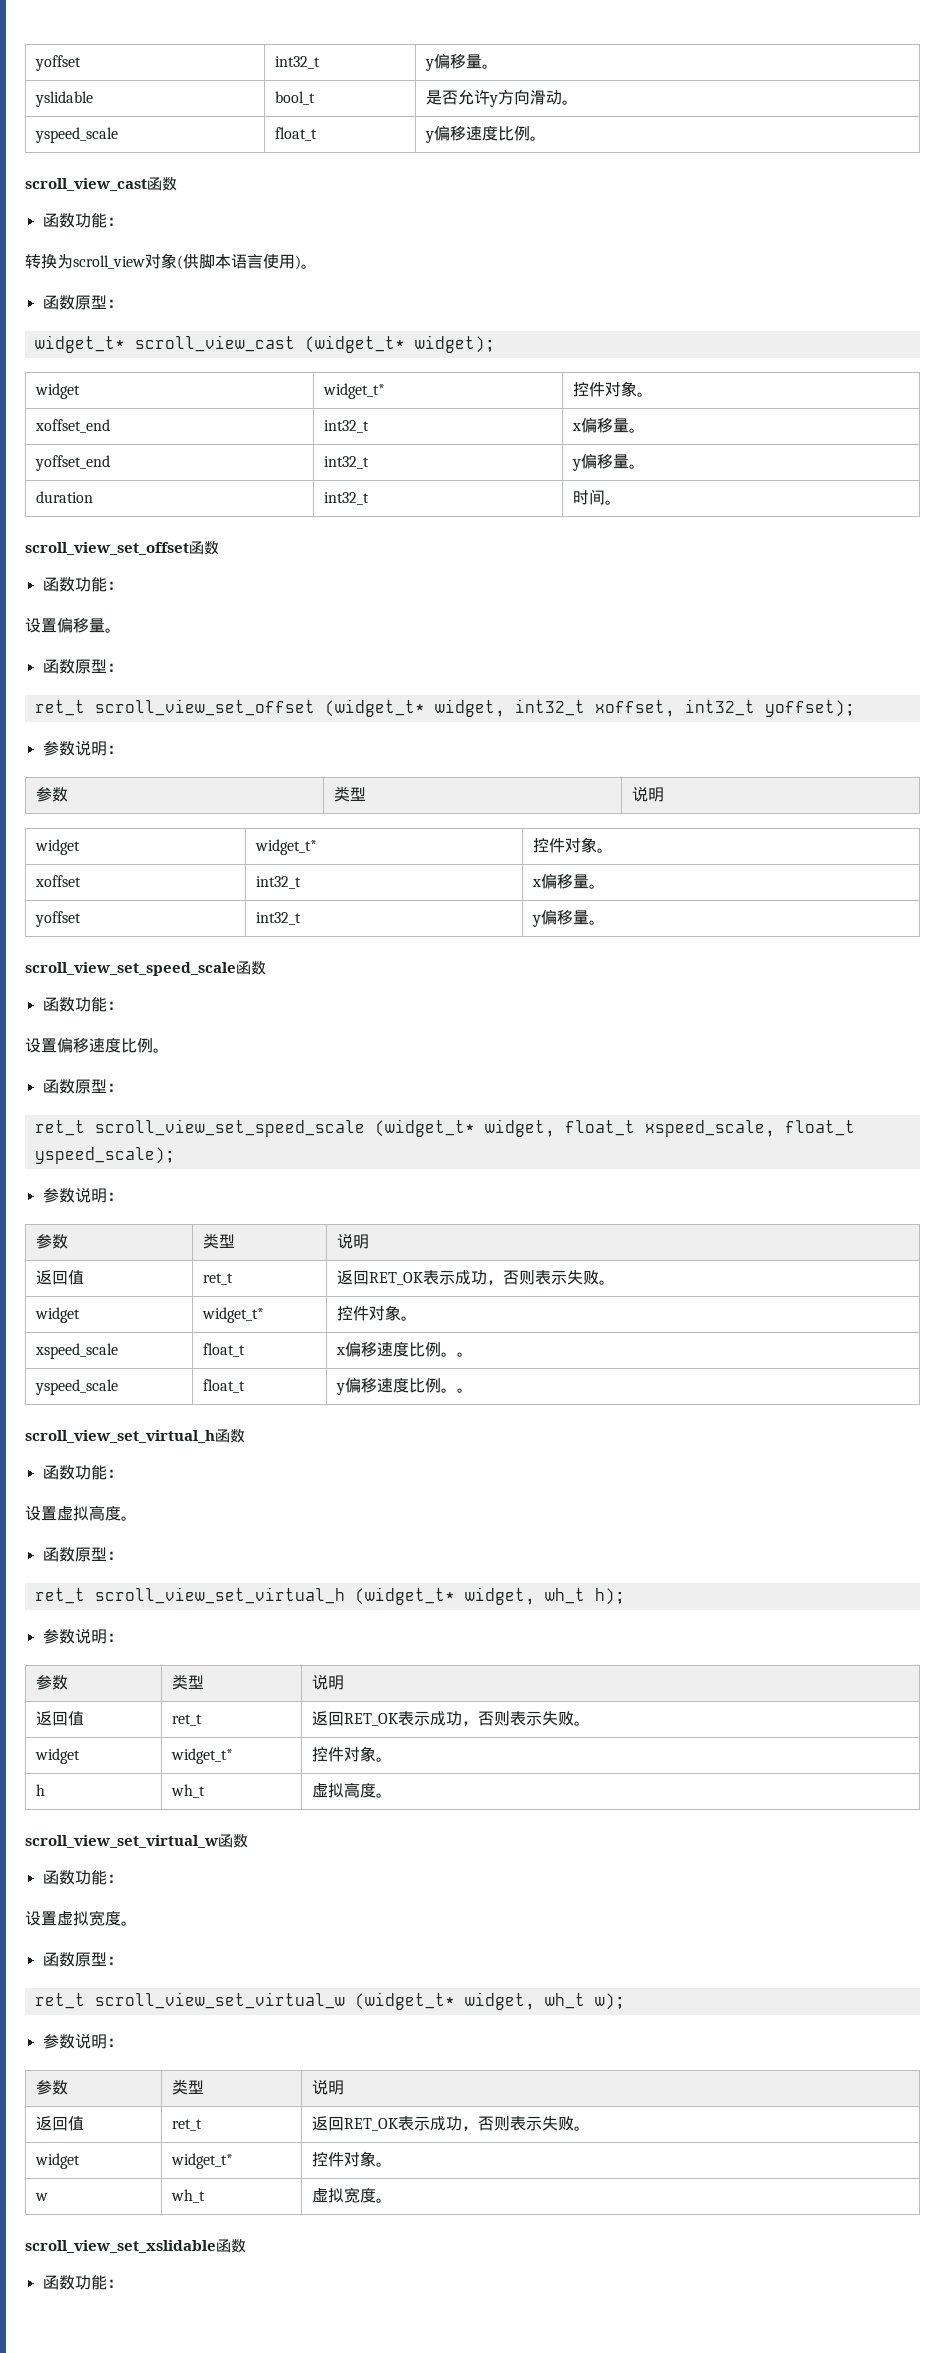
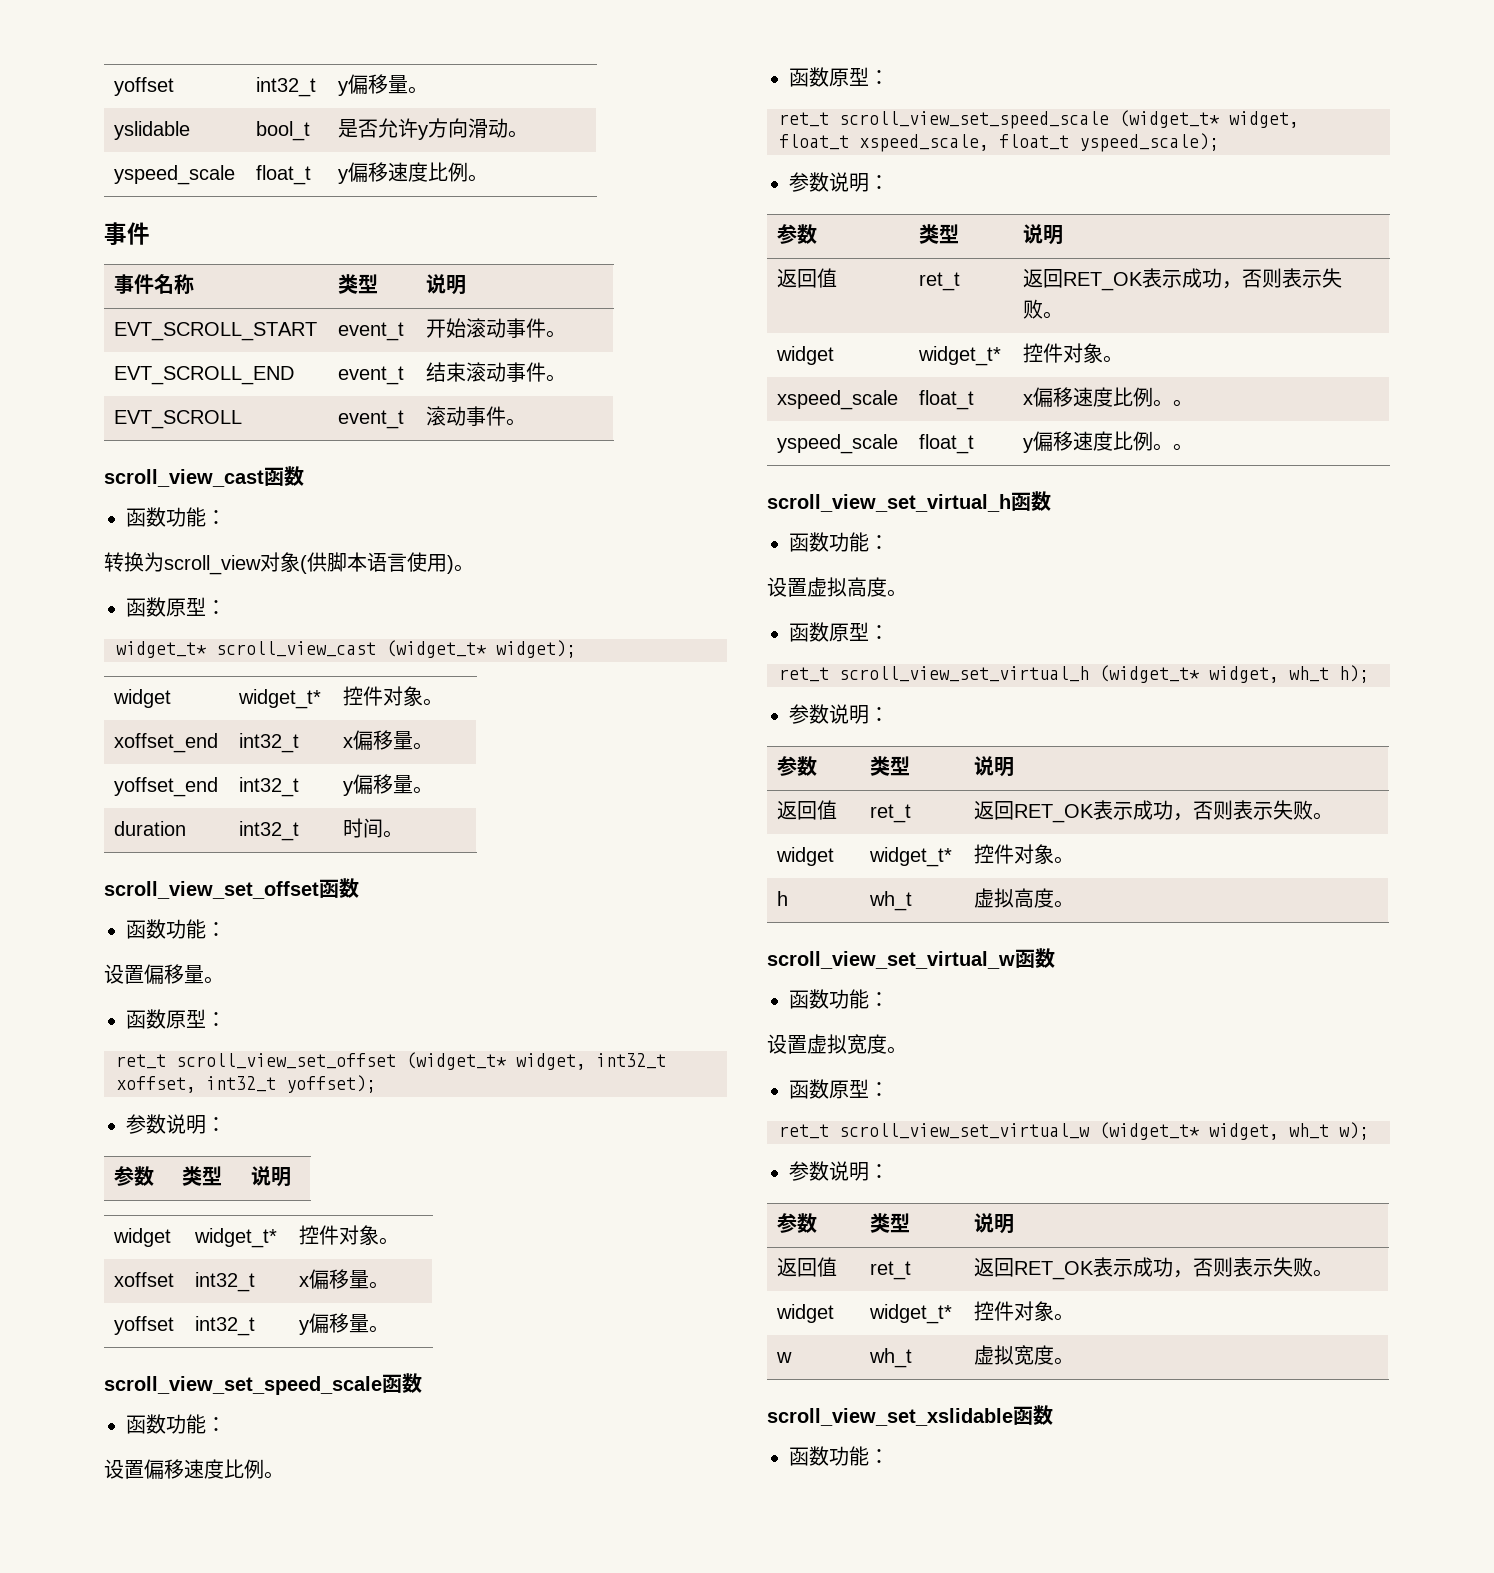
  yslidable | bool_t | 是否允许y方向滑动。
  yspeed_scale | float_t | y偏移速度比例。
+ 事件
+ 事件名称 | 类型 | 说明
+ EVT_SCROLL_START | event_t | 开始滚动事件。
+ EVT_SCROLL_END | event_t | 结束滚动事件。
+ EVT_SCROLL | event_t | 滚动事件。

